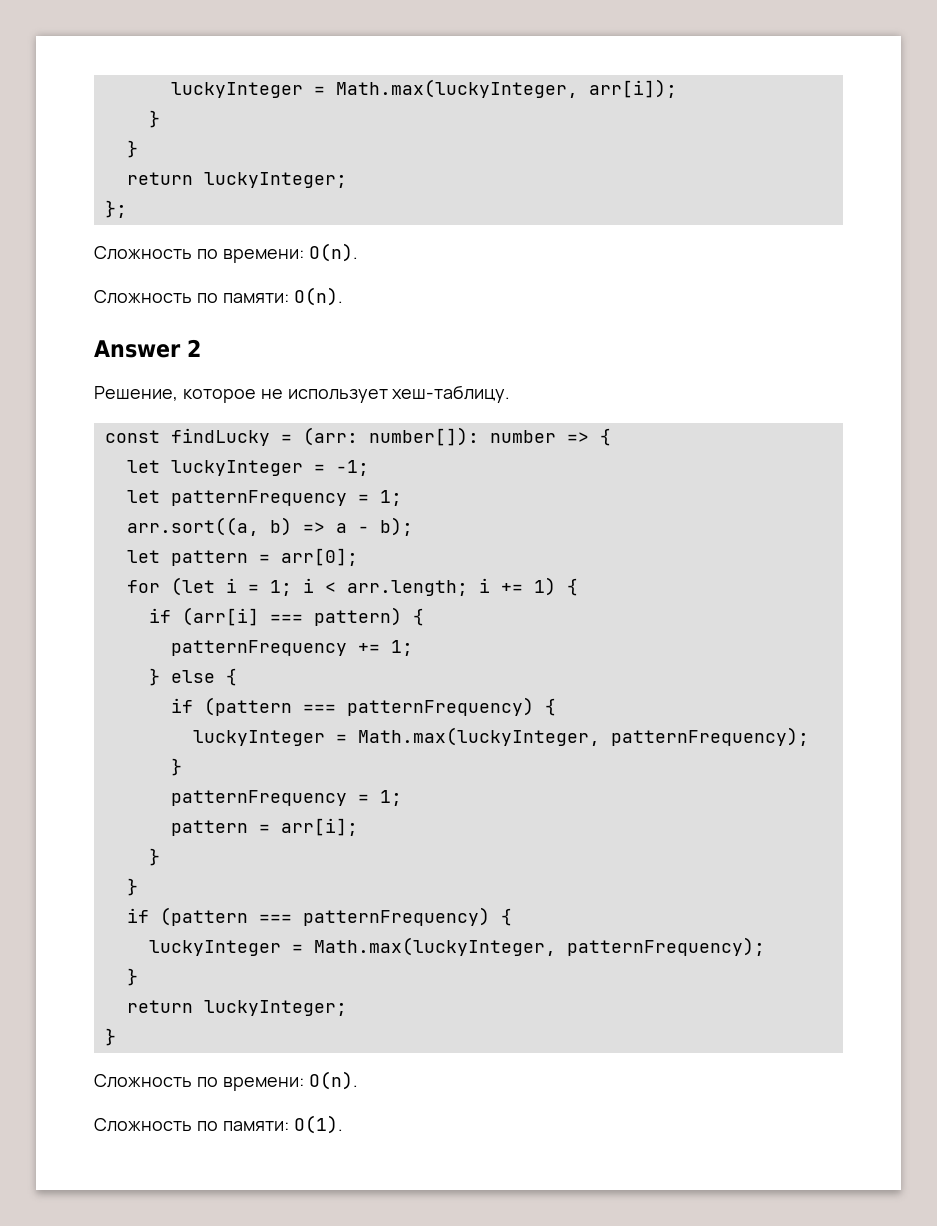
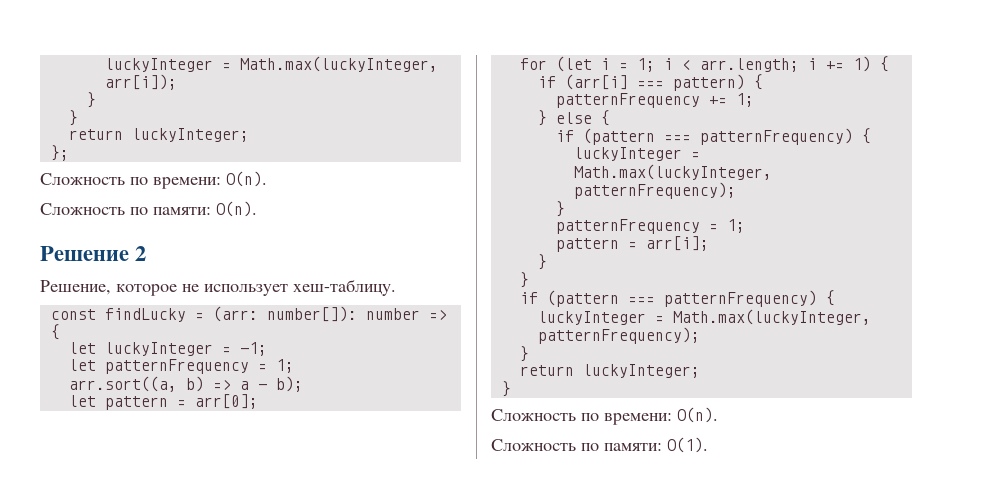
- Answer 2
+ Решение 2

